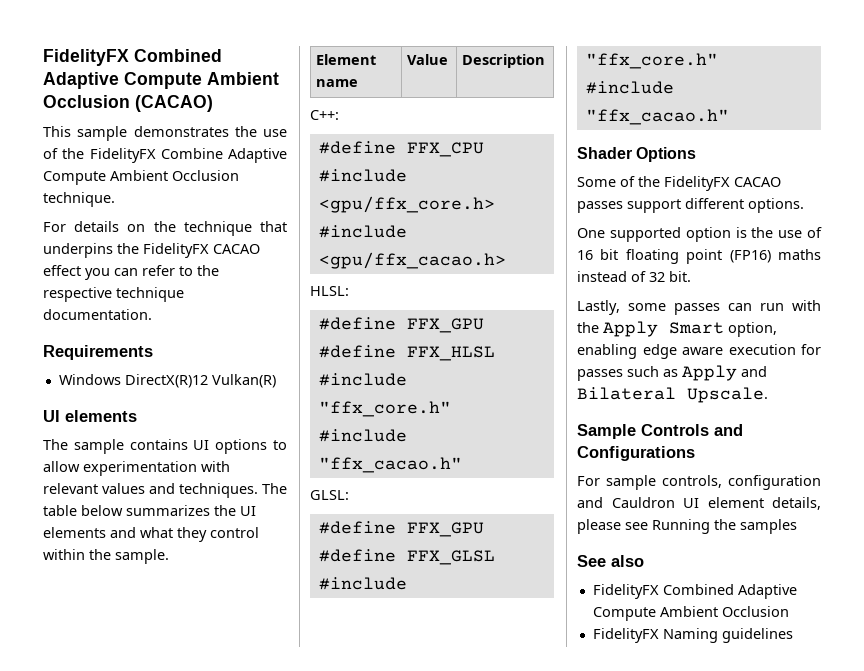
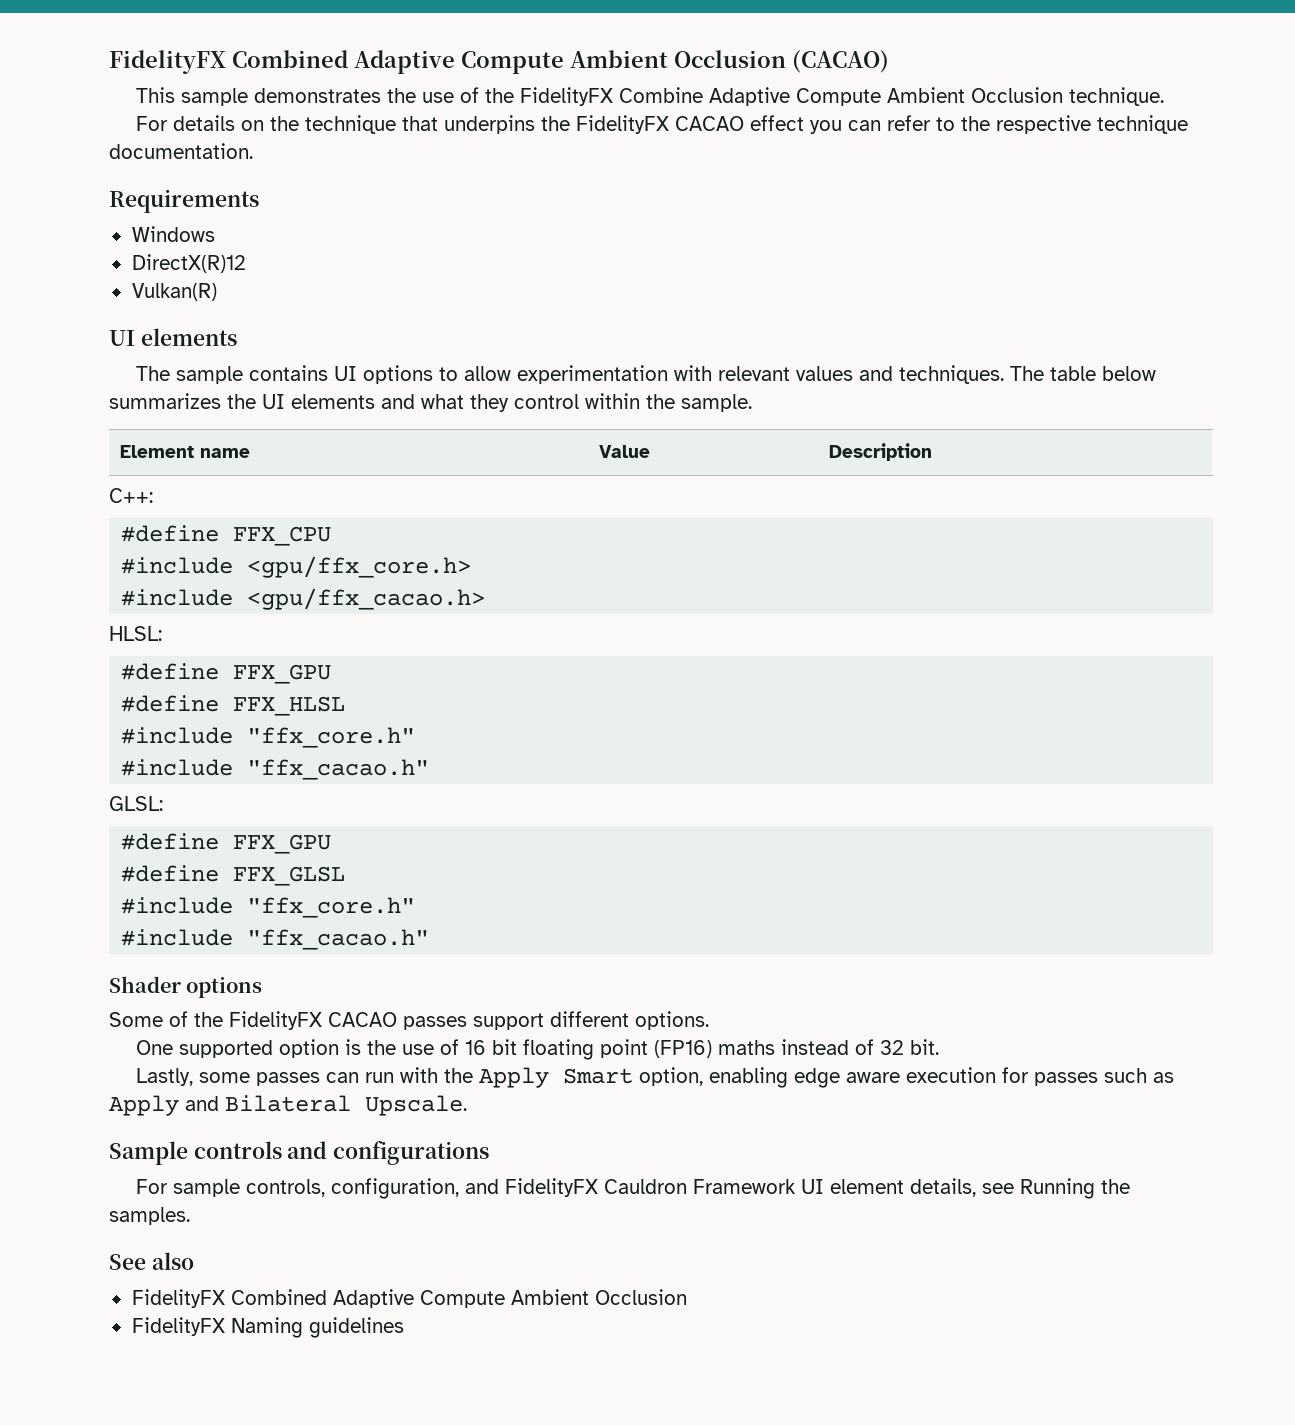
- Windows DirectX(R)12 Vulkan(R)
+ Windows
+ DirectX(R)12
+ Vulkan(R)
- Shader Options
+ Shader options
- Sample Controls and Configurations
+ Sample controls and configurations
- For sample controls, configuration and Cauldron UI element details, please see Running the samples
+ For sample controls, configuration, and FidelityFX Cauldron Framework UI element details, see Running the samples.

